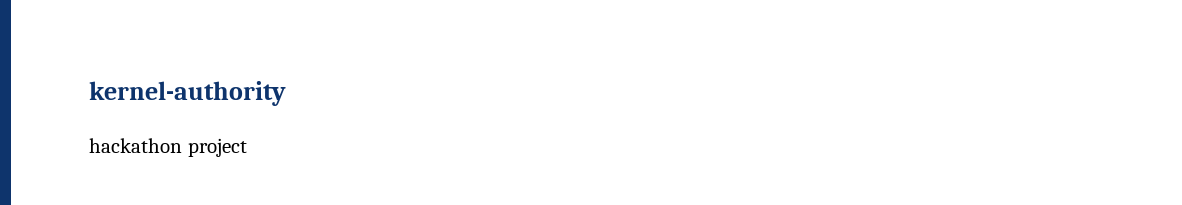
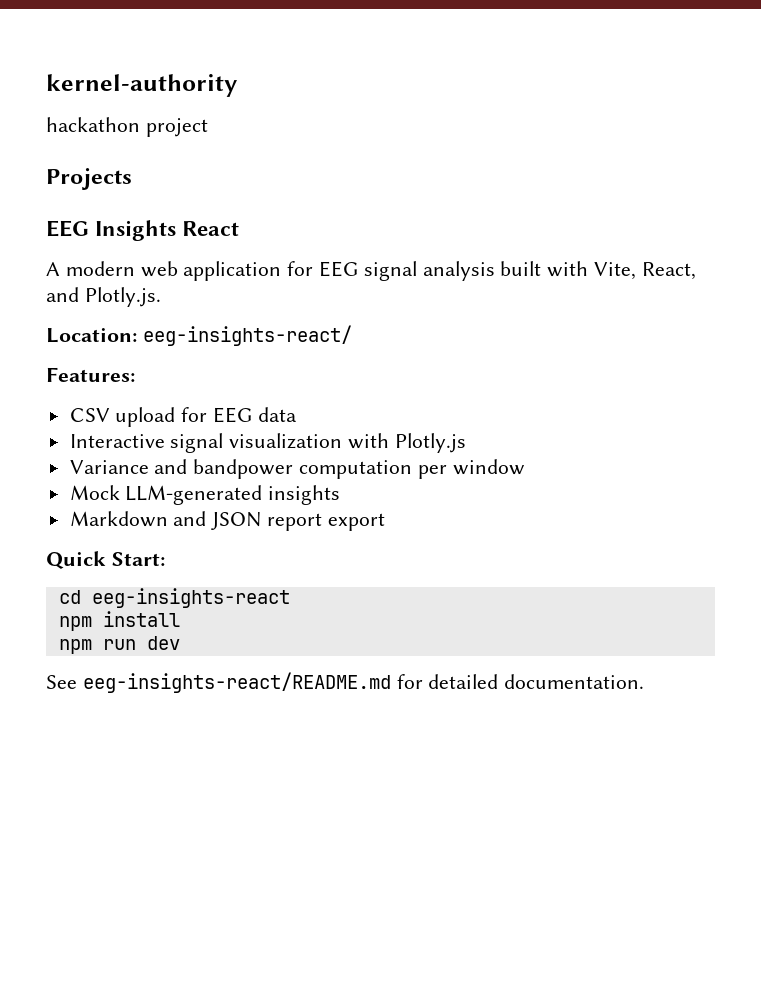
+ Projects
+ EEG Insights React
+ A modern web application for EEG signal analysis built with Vite, React, and Plotly.js.
+ Location: eeg-insights-react/
+ Features:
+ CSV upload for EEG data
+ Interactive signal visualization with Plotly.js
+ Variance and bandpower computation per window
+ Mock LLM-generated insights
+ Markdown and JSON report export
+ Quick Start:
+ cd eeg-insights-react
+ npm install
+ npm run dev
+ See eeg-insights-react/README.md for detailed documentation.

